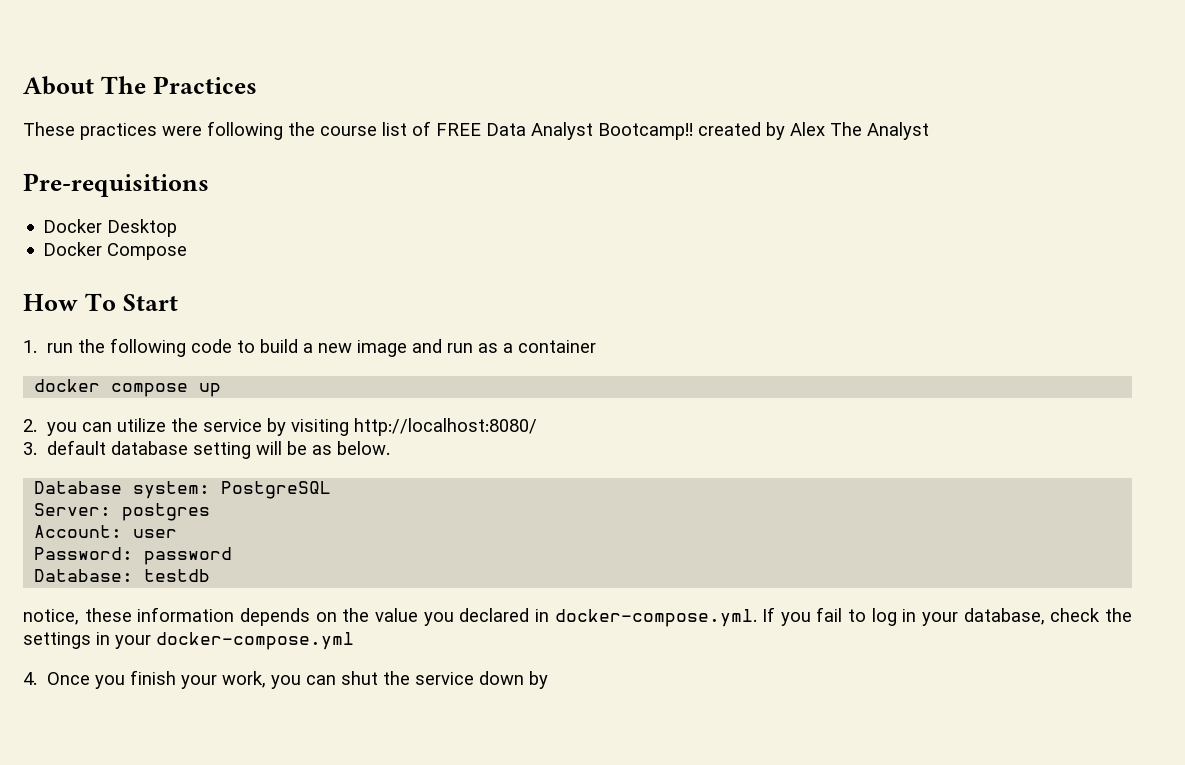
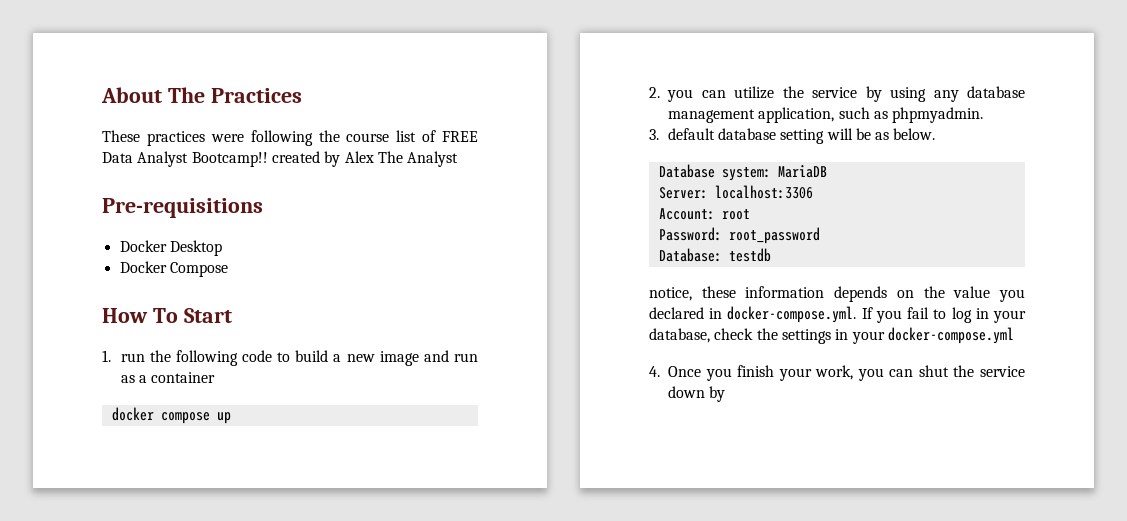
- 2. you can utilize the service by visiting http://localhost:8080/
+ 2. you can utilize the service by using any database management application, such as phpmyadmin.
- Database system: PostgreSQL
+ Database system: MariaDB
- Server: postgres
+ Server: localhost:3306
- Account: user
+ Account: root
- Password: password
+ Password: root_password

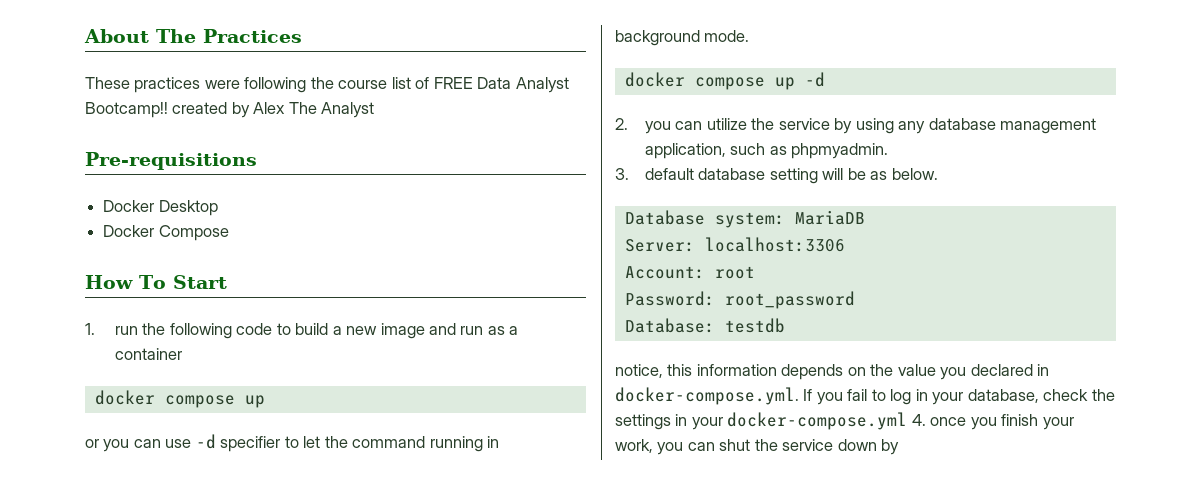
+ or you can use -d specifier to let the command running in background mode.
+ docker compose up -d
- notice, these information depends on the value you declared in docker-compose.yml. If you fail to log in your database, check the settings in your docker-compose.yml
- 4. Once you finish your work, you can shut the service down by
+ notice, this information depends on the value you declared in docker-compose.yml. If you fail to log in your database, check the settings in your docker-compose.yml 4. once you finish your work, you can shut the service down by

